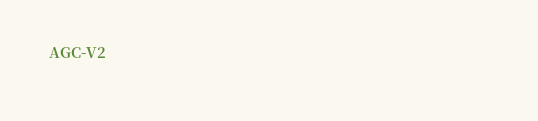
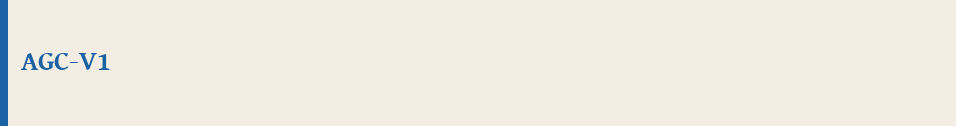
- AGC-V2
+ AGC-V1

